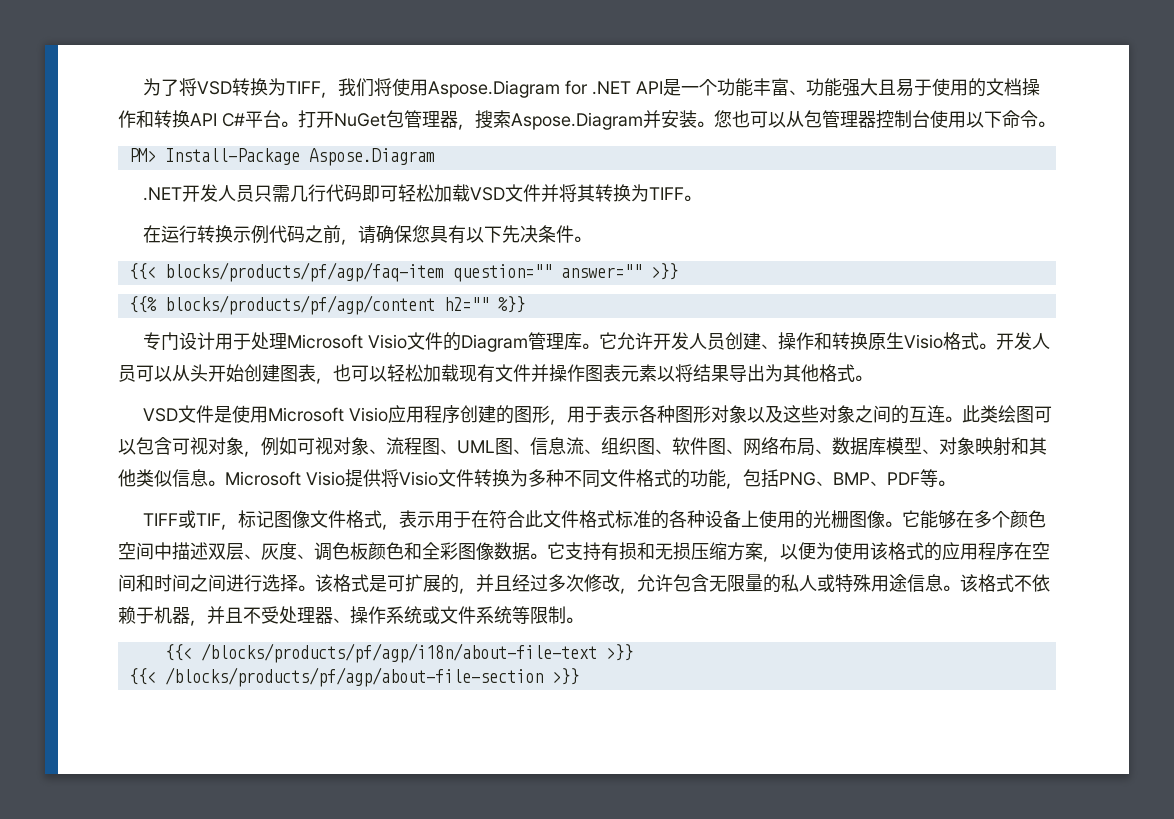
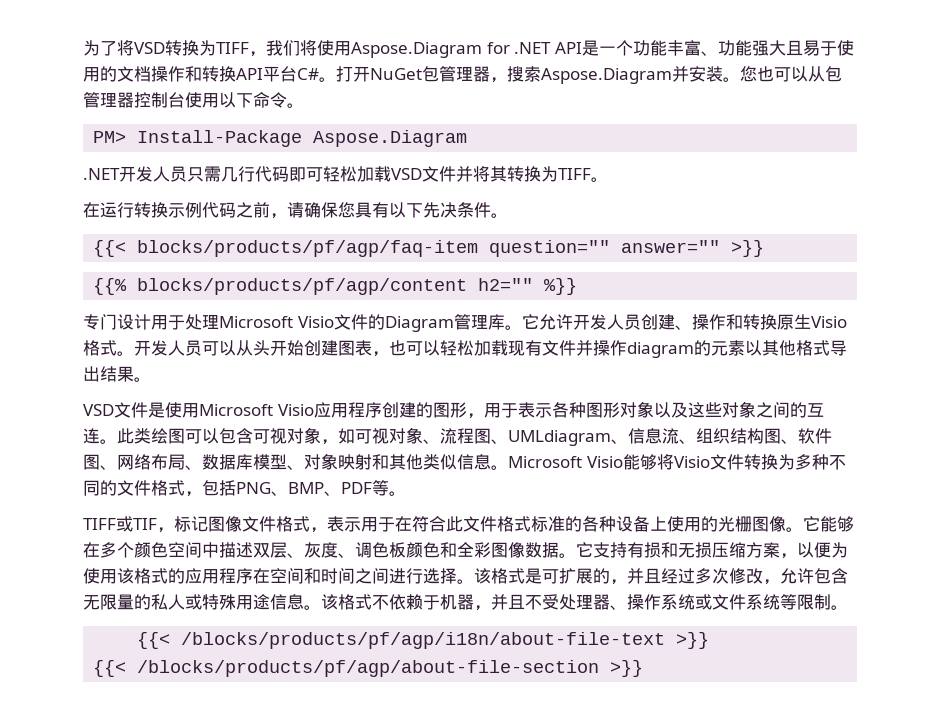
- 为了将VSD转换为TIFF，我们将使用Aspose.Diagram for .NET API是一个功能丰富、功能强大且易于使用的文档操作和转换API C#平台。
+ 为了将VSD转换为TIFF，我们将使用Aspose.Diagram for .NET API是一个功能丰富、功能强大且易于使用的文档操作和转换API平台C#。
- 开发人员可以从头开始创建图表，也可以轻松加载现有文件并操作图表元素以将结果导出为其他格式。
+ 开发人员可以从头开始创建图表，也可以轻松加载现有文件并操作diagram的元素以其他格式导出结果。
- 此类绘图可以包含可视对象，例如可视对象、流程图、UML图、信息流、组织图、软件图、网络布局、数据库模型、对象映射和其他类似信息。
+ 此类绘图可以包含可视对象，如可视对象、流程图、UMLdiagram、信息流、组织结构图、软件图、网络布局、数据库模型、对象映射和其他类似信息。
- Microsoft Visio提供将Visio文件转换为多种不同文件格式的功能，包括PNG、BMP、PDF等。
+ Microsoft Visio能够将Visio文件转换为多种不同的文件格式，包括PNG、BMP、PDF等。

